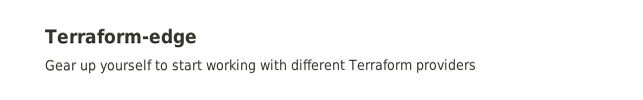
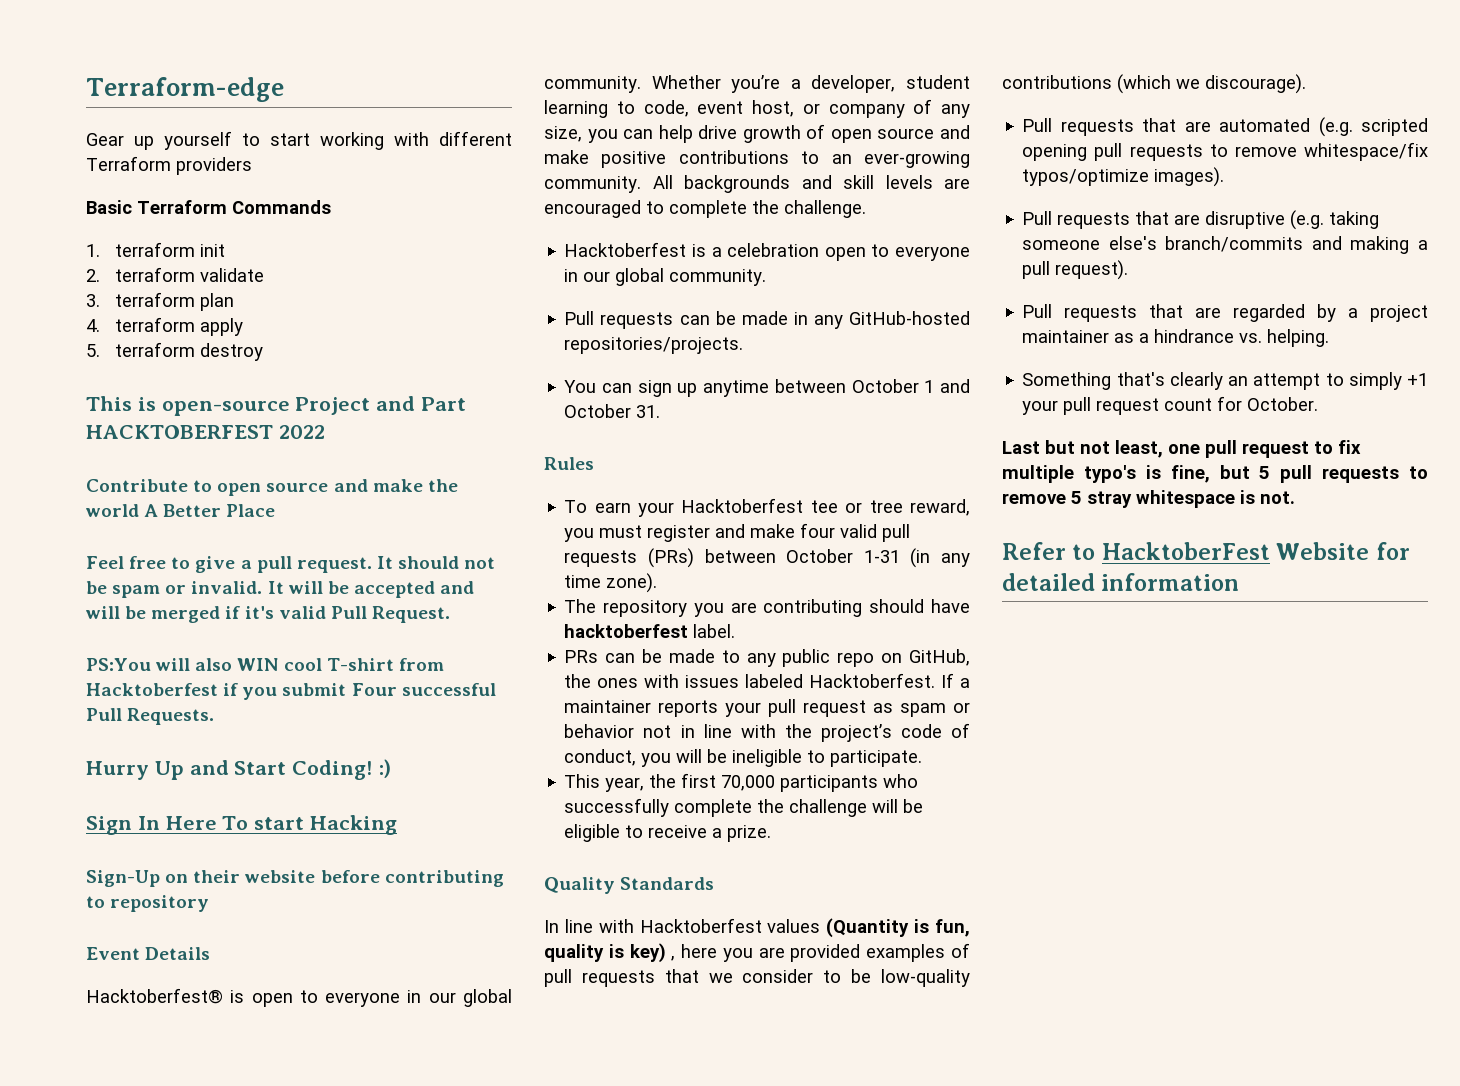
+ Basic Terraform Commands
+ 1. terraform init
+ 2. terraform validate
+ 3. terraform plan
+ 4. terraform apply
+ 5. terraform destroy
+ This is open-source Project and Part HACKTOBERFEST 2022
+ Contribute to open source and make the world A Better Place
+ Feel free to give a pull request. It should not be spam or invalid. It will be accepted and will be merged if it's valid Pull Request.
+ PS:You will also WIN cool T-shirt from Hacktoberfest if you submit Four successful Pull Requests.
+ Hurry Up and Start Coding! :)
+ Sign In Here To start Hacking
+ Sign-Up on their website before contributing to repository
+ Event Details
+ Hacktoberfest® is open to everyone in our global community. Whether you’re a developer, student learning to code, event host, or company of any size, you can help drive growth of open source and make positive contributions to an ever-growing community. All backgrounds and skill levels are encouraged to complete the challenge.
+ Hacktoberfest is a celebration open to everyone in our global community.
+ Pull requests can be made in any GitHub-hosted repositories/projects.
+ You can sign up anytime between October 1 and October 31.
+ Rules
+ To earn your Hacktoberfest tee or tree reward, you must register and make four valid pull requests (PRs) between October 1-31 (in any time zone).
+ The repository you are contributing should have hacktoberfest label.
+ PRs can be made to any public repo on GitHub, the ones with issues labeled Hacktoberfest. If a maintainer reports your pull request as spam or behavior not in line with the project’s code of conduct, you will be ineligible to participate.
+ This year, the first 70,000 participants who successfully complete the challenge will be eligible to receive a prize.
+ Quality Standards
+ In line with Hacktoberfest values (Quantity is fun, quality is key) , here you are provided examples of pull requests that we consider to be low-quality contributions (which we discourage).
+ Pull requests that are automated (e.g. scripted opening pull requests to remove whitespace/fix typos/optimize images).
+ Pull requests that are disruptive (e.g. taking someone else's branch/commits and making a pull request).
+ Pull requests that are regarded by a project maintainer as a hindrance vs. helping.
+ Something that's clearly an attempt to simply +1 your pull request count for October.
+ Last but not least, one pull request to fix multiple typo's is fine, but 5 pull requests to remove 5 stray whitespace is not.
+ Refer to HacktoberFest Website for detailed information

